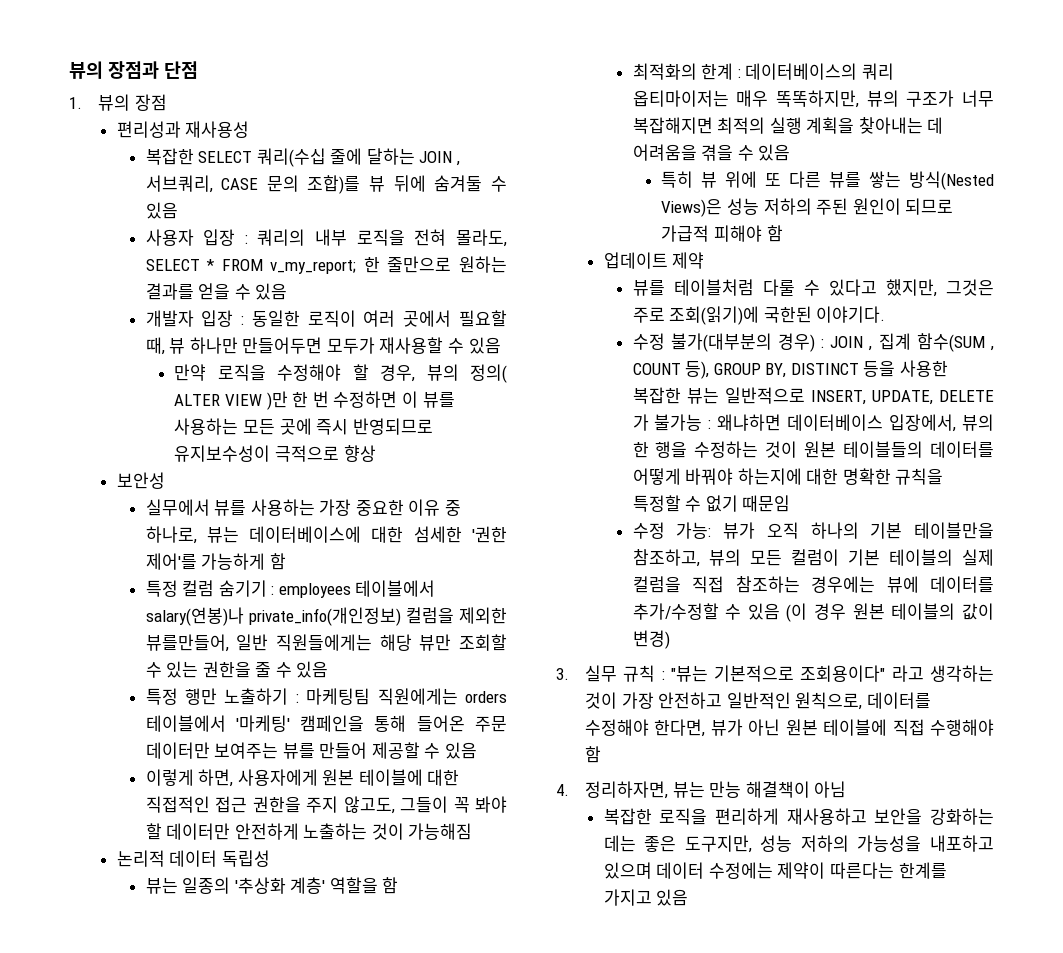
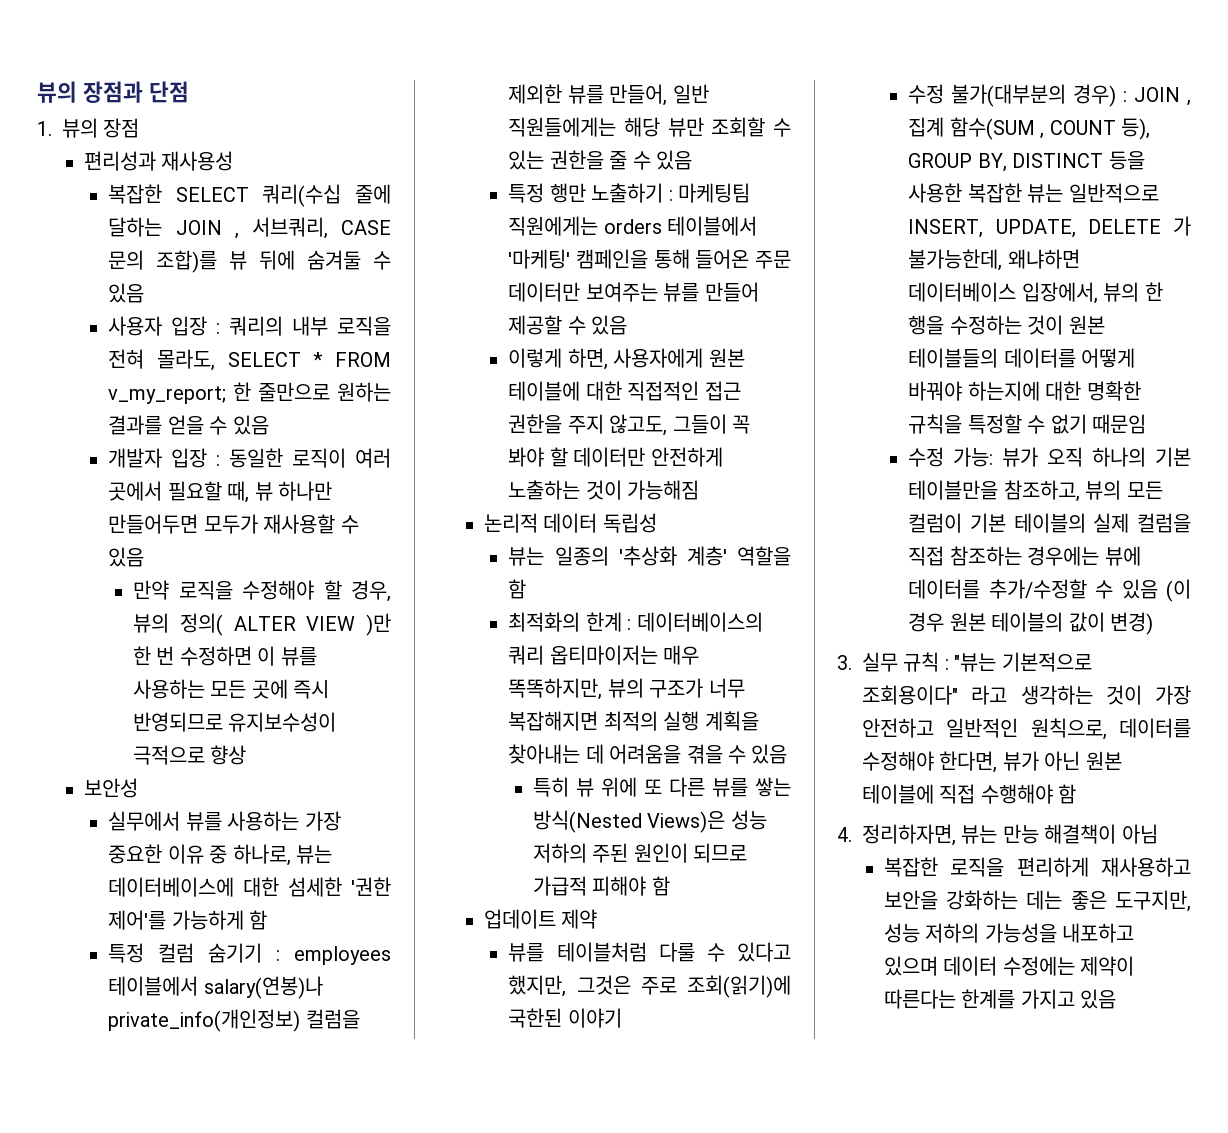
- 특정 컬럼 숨기기 : employees 테이블에서 salary(연봉)나 private_info(개인정보) 컬럼을 제외한 뷰를만들어, 일반 직원들에게는 해당 뷰만 조회할 수 있는 권한을 줄 수 있음
+ 특정 컬럼 숨기기 : employees 테이블에서 salary(연봉)나 private_info(개인정보) 컬럼을 제외한 뷰를 만들어, 일반 직원들에게는 해당 뷰만 조회할 수 있는 권한을 줄 수 있음
- 뷰를 테이블처럼 다룰 수 있다고 했지만, 그것은 주로 조회(읽기)에 국한된 이야기다.
+ 뷰를 테이블처럼 다룰 수 있다고 했지만, 그것은 주로 조회(읽기)에 국한된 이야기
- 수정 불가(대부분의 경우) : JOIN , 집계 함수(SUM , COUNT 등), GROUP BY, DISTINCT 등을 사용한 복잡한 뷰는 일반적으로 INSERT, UPDATE, DELETE 가 불가능 : 왜냐하면 데이터베이스 입장에서, 뷰의 한 행을 수정하는 것이 원본 테이블들의 데이터를 어떻게 바꿔야 하는지에 대한 명확한 규칙을 특정할 수 없기 때문임
+ 수정 불가(대부분의 경우) : JOIN , 집계 함수(SUM , COUNT 등), GROUP BY, DISTINCT 등을 사용한 복잡한 뷰는 일반적으로 INSERT, UPDATE, DELETE 가 불가능한데, 왜냐하면 데이터베이스 입장에서, 뷰의 한 행을 수정하는 것이 원본 테이블들의 데이터를 어떻게 바꿔야 하는지에 대한 명확한 규칙을 특정할 수 없기 때문임

